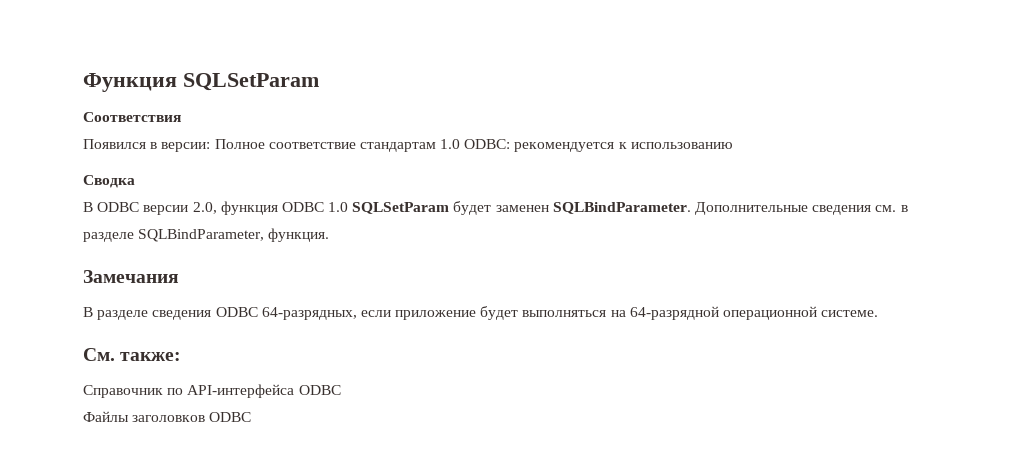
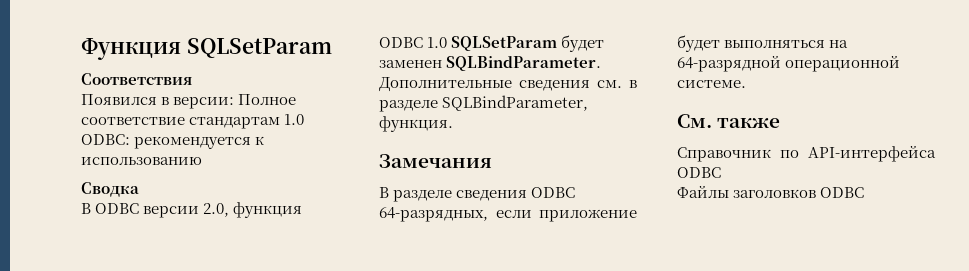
- См. также:
+ См. также

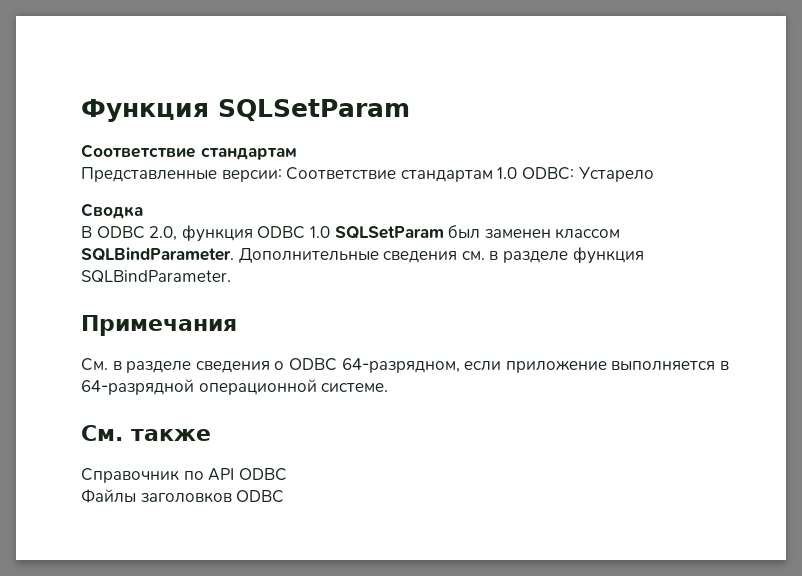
  Функция SQLSetParam
- Соответствия
- Появился в версии: Полное соответствие стандартам 1.0 ODBC: рекомендуется к использованию
+ Соответствие стандартам
+ Представленные версии: Соответствие стандартам 1.0 ODBC: Устарело
- В ODBC версии 2.0, функция ODBC 1.0 SQLSetParam будет заменен SQLBindParameter.
+ В ODBC 2.0, функция ODBC 1.0 SQLSetParam был заменен классом SQLBindParameter.
- Дополнительные сведения см. в разделе SQLBindParameter, функция.
- Замечания
- В разделе сведения ODBC 64-разрядных, если приложение будет выполняться на 64-разрядной операционной системе.
+ Дополнительные сведения см. в разделе функция SQLBindParameter.
+ Примечания
+ См. в разделе сведения о ODBC 64-разрядном, если приложение выполняется в 64-разрядной операционной системе.
- Справочник по API-интерфейса ODBC
+ Справочник по API ODBC

